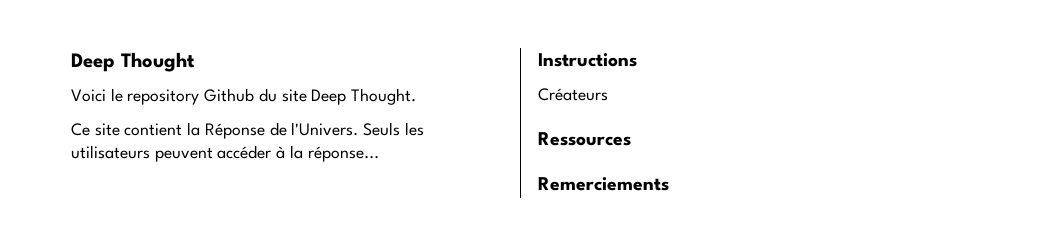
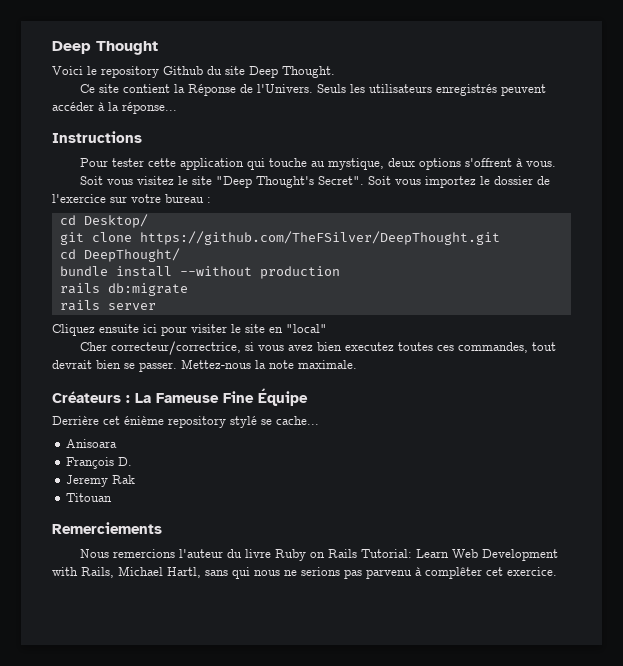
- Seuls les utilisateurs peuvent accéder à la réponse...
+ Seuls les utilisateurs enregistrés peuvent accéder à la réponse...
- Créateurs
- Ressources
+ Pour tester cette application qui touche au mystique, deux options s'offrent à vous.
+ Soit vous visitez le site "Deep Thought's Secret". Soit vous importez le dossier de l'exercice sur votre bureau :
+ cd Desktop/
+ git clone https://github.com/TheFSilver/DeepThought.git
+ cd DeepThought/
+ bundle install --without production
+ rails db:migrate
+ rails server
+ Cliquez ensuite ici pour visiter le site en "local"
+ Cher correcteur/correctrice, si vous avez bien executez toutes ces commandes, tout devrait bien se passer. Mettez-nous la note maximale.
+ Créateurs : La Fameuse Fine Équipe
+ Derrière cet énième repository stylé se cache...
+ Anisoara
+ François D.
+ Jeremy Rak
+ Titouan
  Remerciements
+ Nous remercions l'auteur du livre Ruby on Rails Tutorial: Learn Web Development with Rails, Michael Hartl, sans qui nous ne serions pas parvenu à complêter cet exercice.

